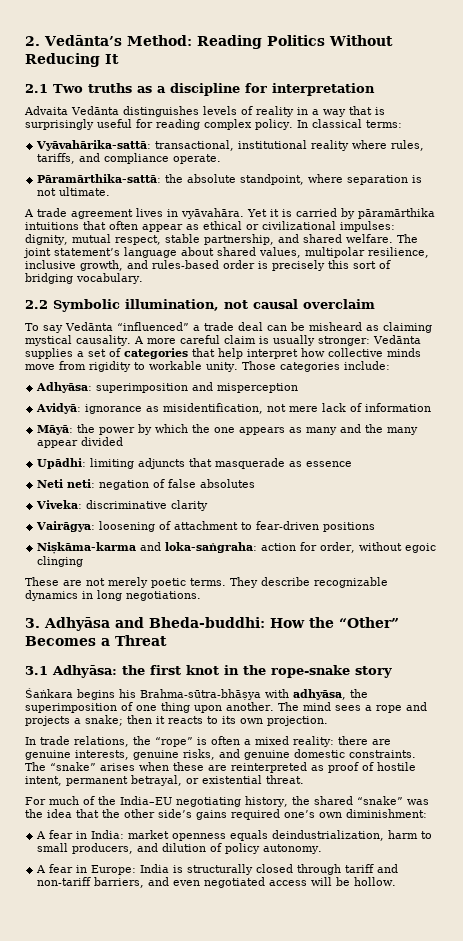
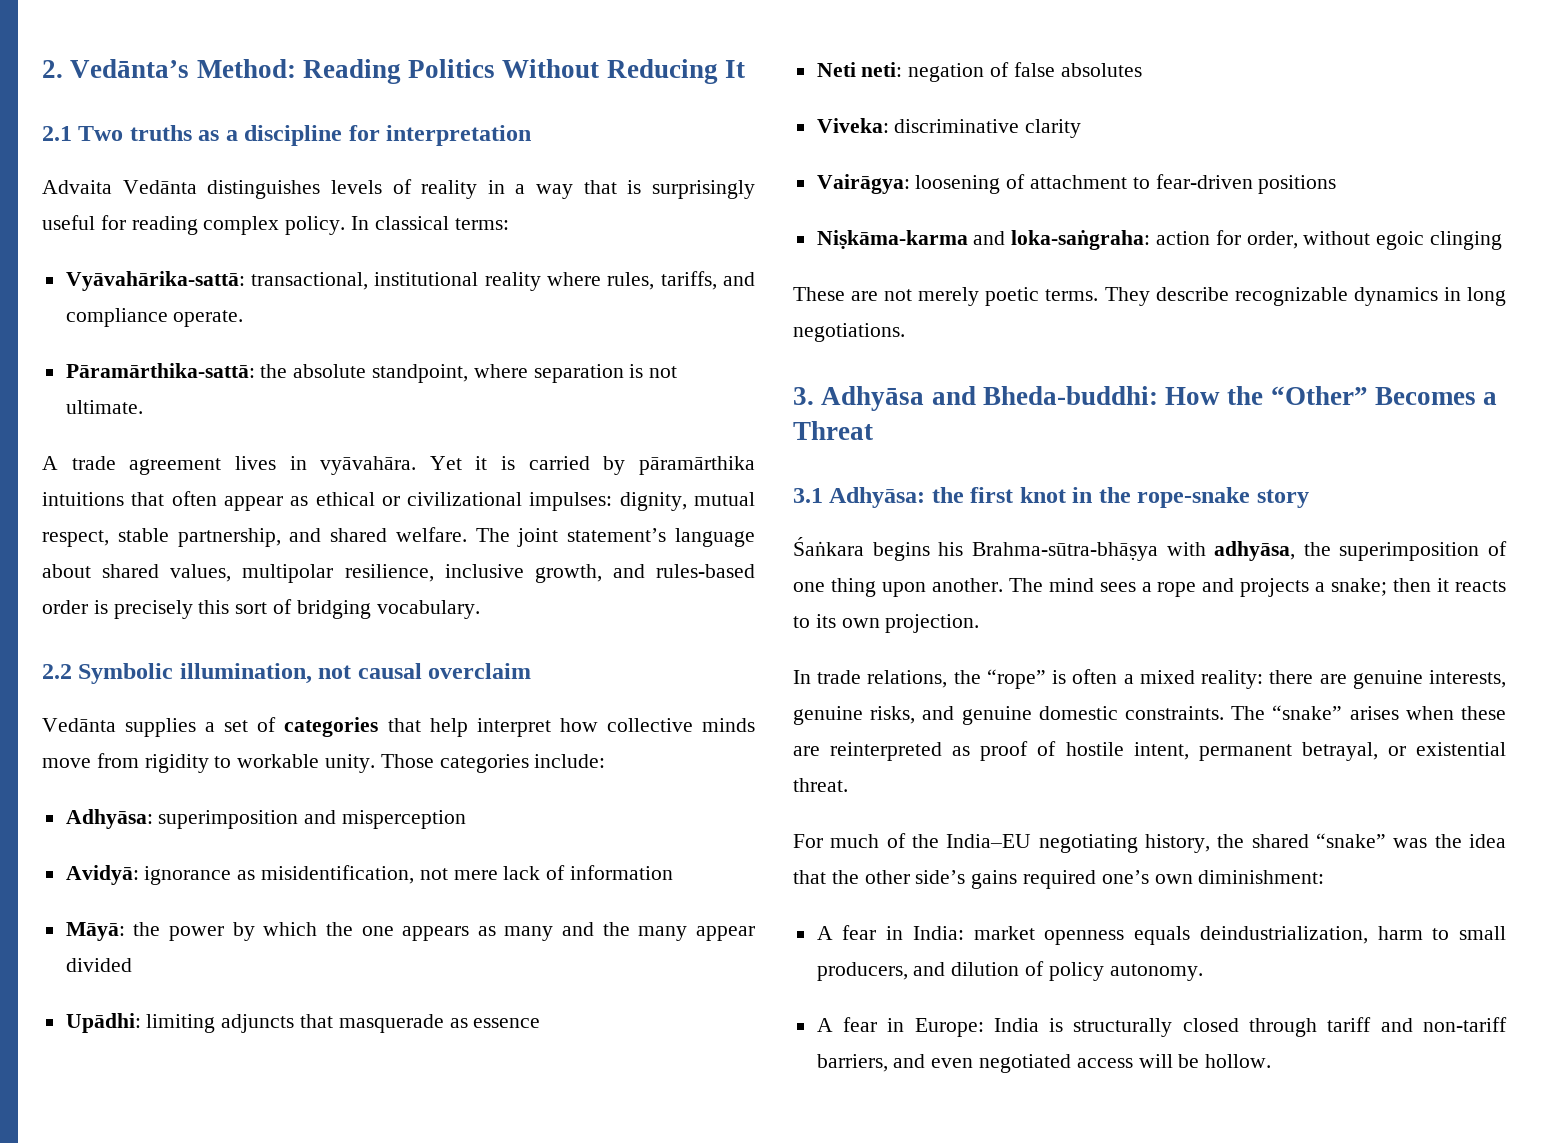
- To say Vedānta “influenced” a trade deal can be misheard as claiming mystical causality. A more careful claim is usually stronger: Vedānta supplies a set of categories that help interpret how collective minds move from rigidity to workable unity.
+ Vedānta supplies a set of categories that help interpret how collective minds move from rigidity to workable unity.

